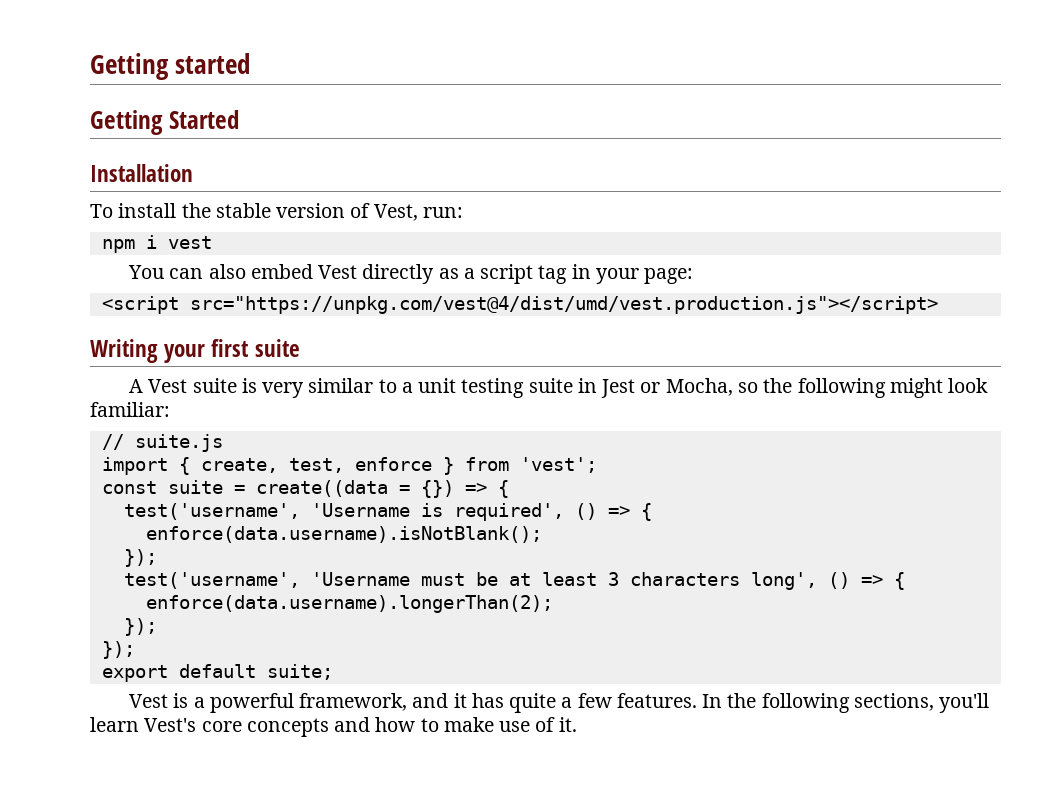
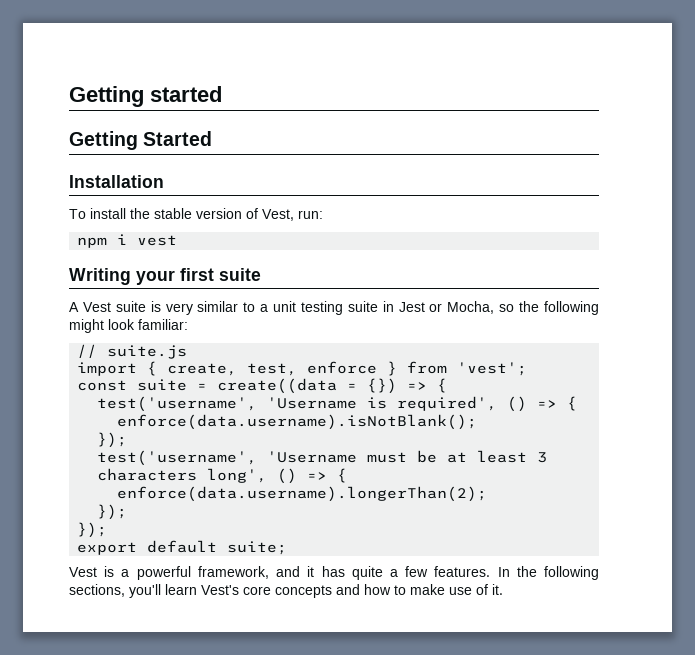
- You can also embed Vest directly as a script tag in your page:
- <script src="https://unpkg.com/vest@4/dist/umd/vest.production.js"></script>

